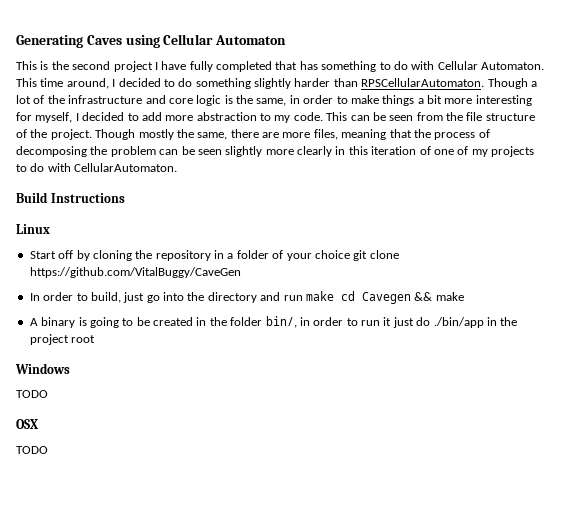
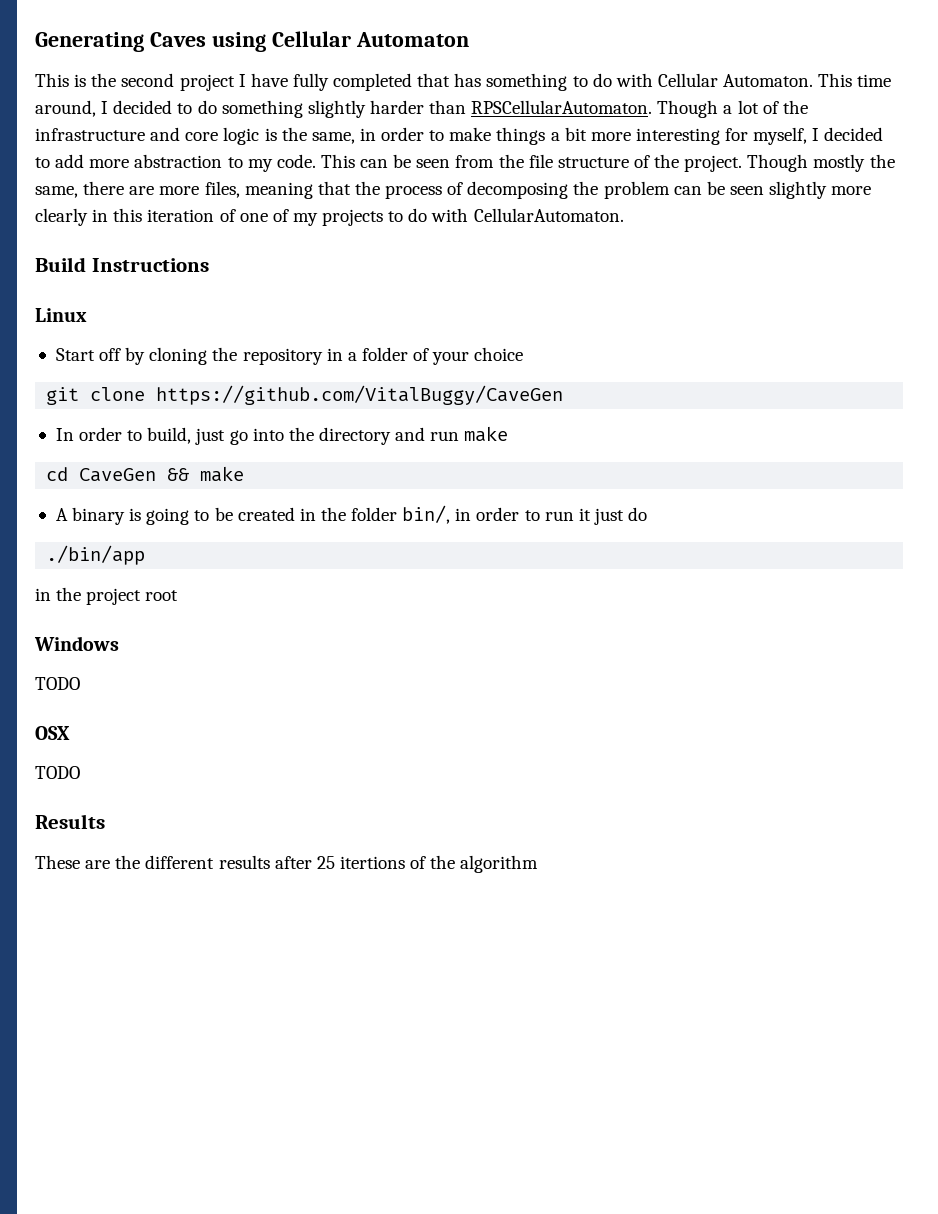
- Start off by cloning the repository in a folder of your choice git clone https://github.com/VitalBuggy/CaveGen
+ Start off by cloning the repository in a folder of your choice
+ git clone https://github.com/VitalBuggy/CaveGen
- In order to build, just go into the directory and run make cd Cavegen && make
+ In order to build, just go into the directory and run make
+ cd CaveGen && make
- A binary is going to be created in the folder bin/, in order to run it just do ./bin/app in the project root
+ A binary is going to be created in the folder bin/, in order to run it just do
+ ./bin/app
+ in the project root
+ Results
+ These are the different results after 25 itertions of the algorithm

